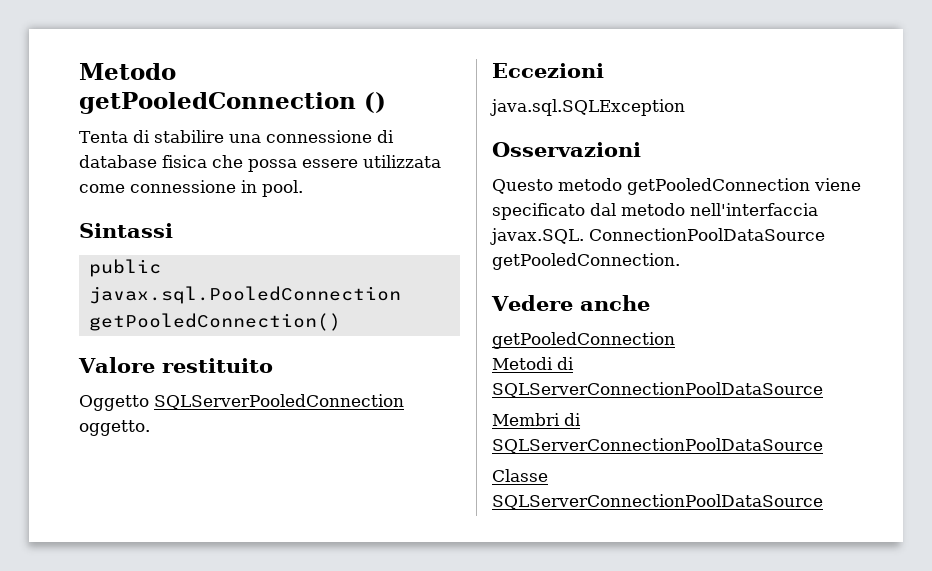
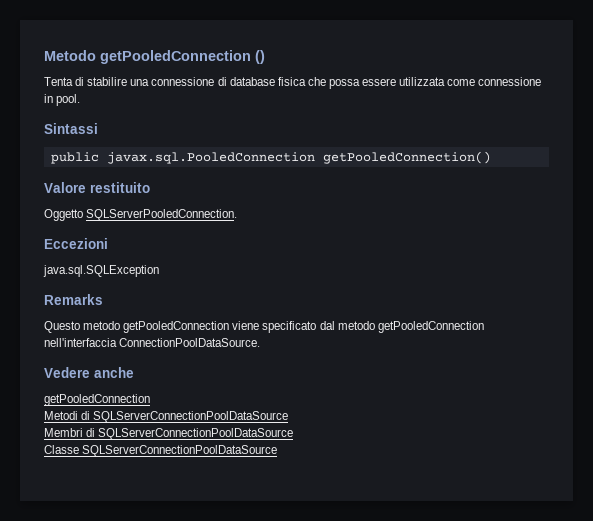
- Oggetto SQLServerPooledConnection oggetto.
+ Oggetto SQLServerPooledConnection.
- Osservazioni
+ Remarks
- Questo metodo getPooledConnection viene specificato dal metodo nell'interfaccia javax.SQL. ConnectionPoolDataSource getPooledConnection.
+ Questo metodo getPooledConnection viene specificato dal metodo getPooledConnection nell'interfaccia ConnectionPoolDataSource.

